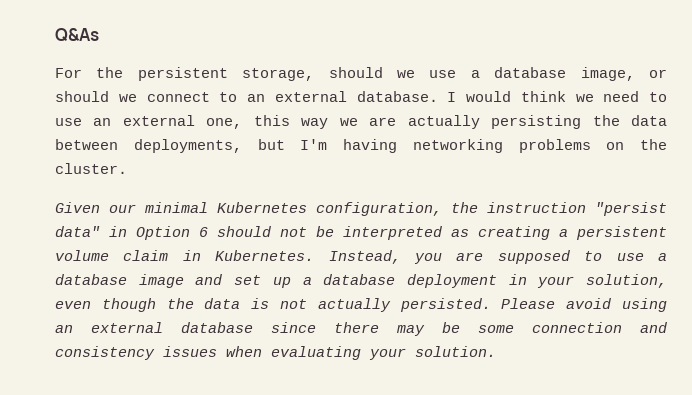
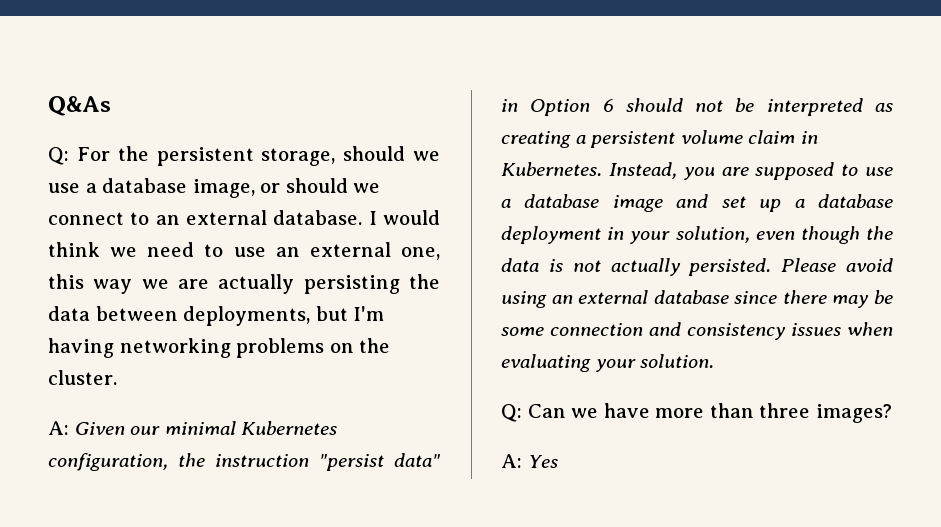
- For the persistent storage, should we use a database image, or should we connect to an external database.
+ Q: For the persistent storage, should we use a database image, or should we connect to an external database.
- Given our minimal Kubernetes configuration, the instruction "persist data" in Option 6 should not be interpreted as creating a persistent volume claim in Kubernetes.
+ A: Given our minimal Kubernetes configuration, the instruction "persist data" in Option 6 should not be interpreted as creating a persistent volume claim in Kubernetes.
+ Q: Can we have more than three images?
+ A: Yes

